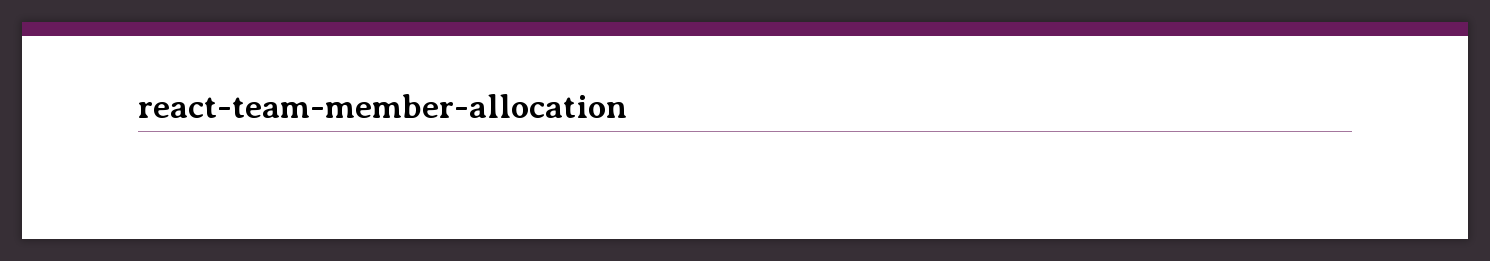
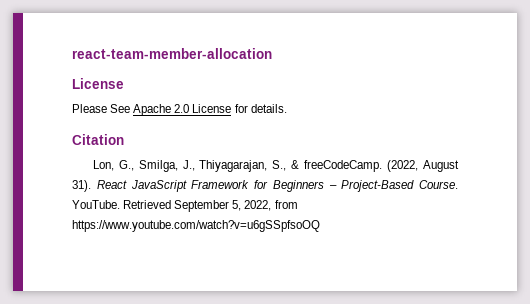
  react-team-member-allocation
+ License
+ Please See Apache 2.0 License for details.
+ Citation
+ Lon, G., Smilga, J., Thiyagarajan, S., & freeCodeCamp. (2022, August 31). React JavaScript Framework for Beginners – Project-Based Course. YouTube. Retrieved September 5, 2022, from https://www.youtube.com/watch?v=u6gSSpfsoOQ

